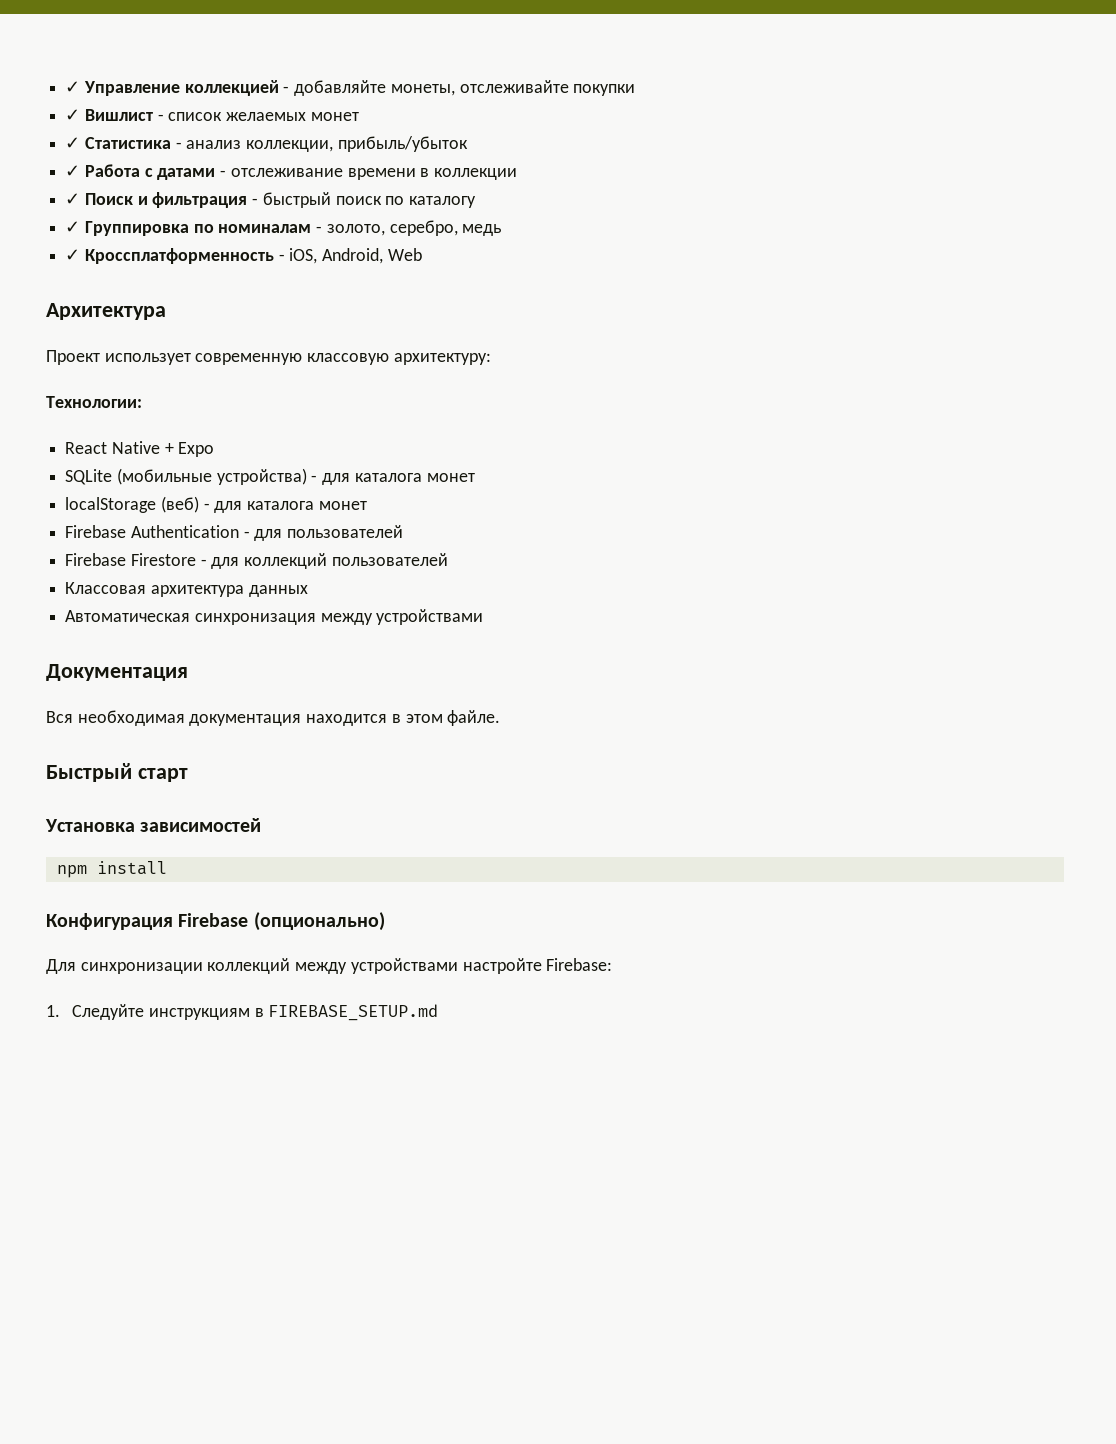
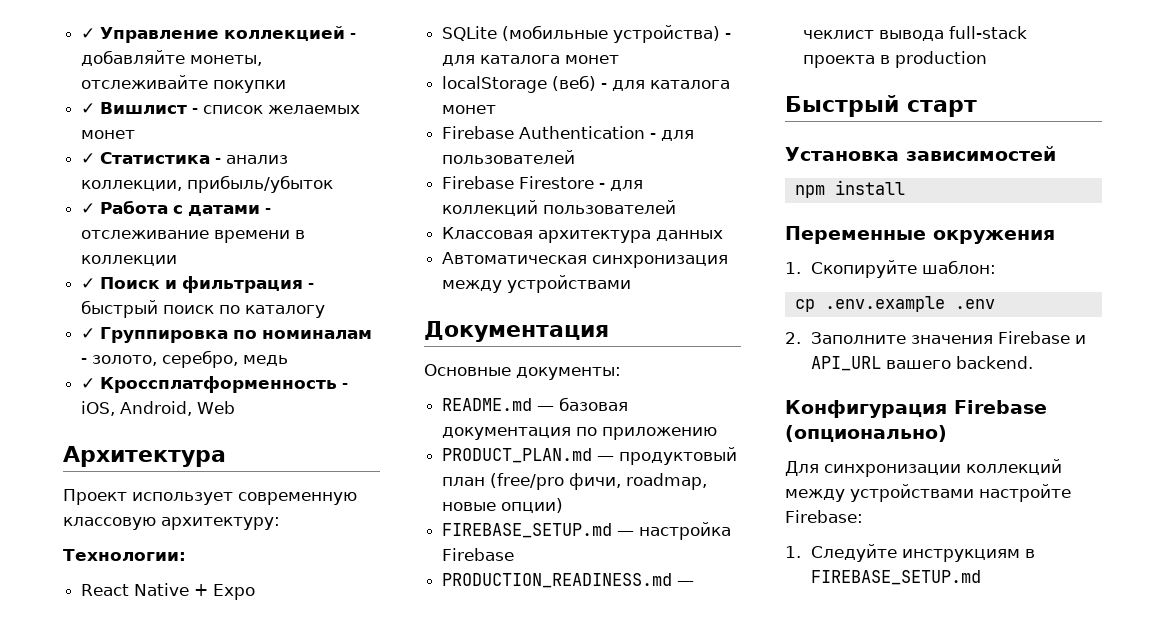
- Вся необходимая документация находится в этом файле.
+ Основные документы:
+ README.md — базовая документация по приложению
+ PRODUCT_PLAN.md — продуктовый план (free/pro фичи, roadmap, новые опции)
+ FIREBASE_SETUP.md — настройка Firebase
+ PRODUCTION_READINESS.md — чеклист вывода full-stack проекта в production
+ Переменные окружения
+ 1. Скопируйте шаблон:
+ cp .env.example .env
+ 2. Заполните значения Firebase и API_URL вашего backend.

